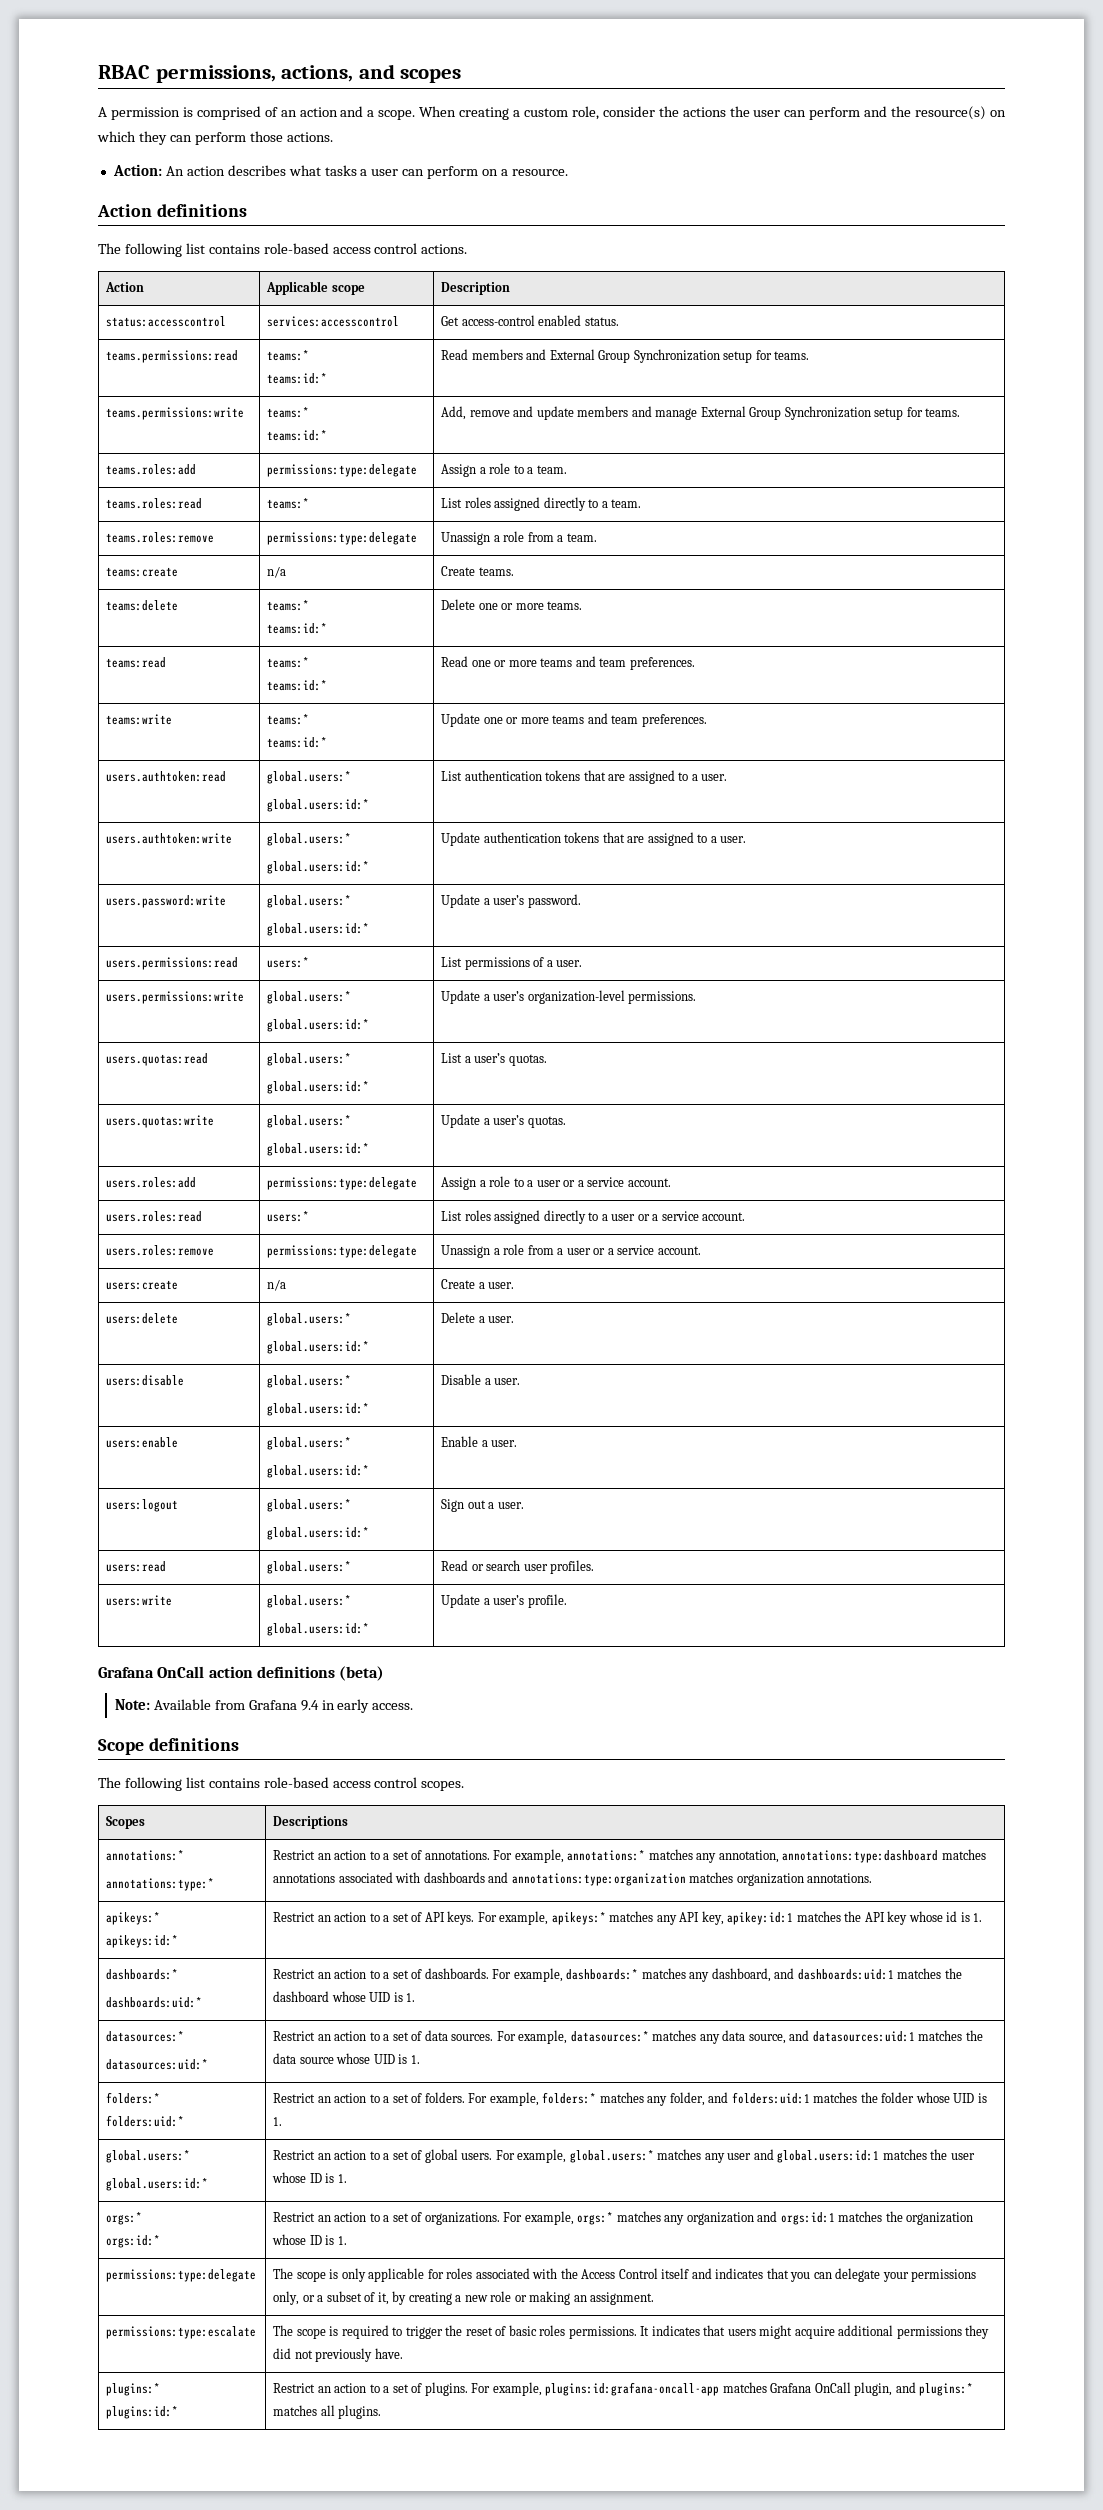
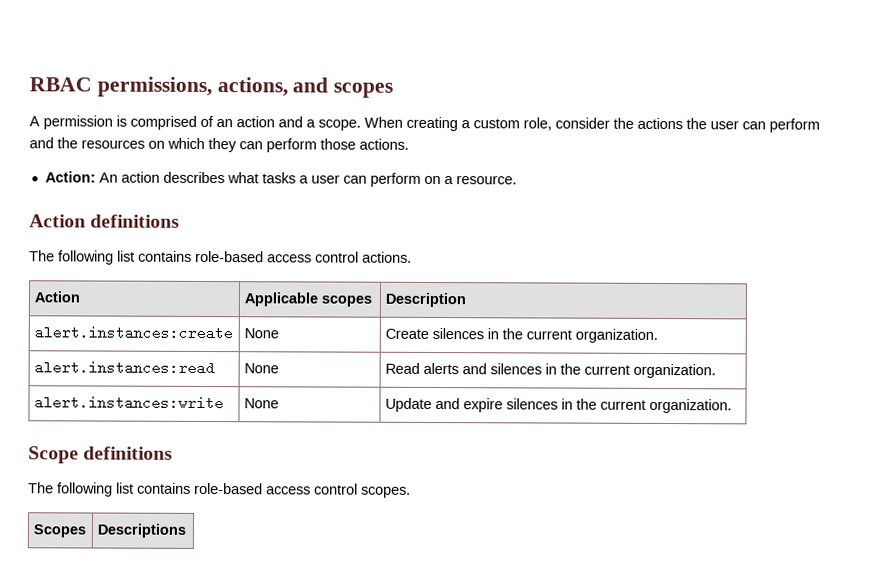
- When creating a custom role, consider the actions the user can perform and the resource(s) on which they can perform those actions.
+ When creating a custom role, consider the actions the user can perform and the resources on which they can perform those actions.
- Action | Applicable scope | Description
+ Action | Applicable scopes | Description
- status:accesscontrol | services:accesscontrol | Get access-control enabled status.
- teams.permissions:read | teams:*
- teams:id:* | Read members and External Group Synchronization setup for teams.
- teams.permissions:write | teams:*
- teams:id:* | Add, remove and update members and manage External Group Synchronization setup for teams.
- teams.roles:add | permissions:type:delegate | Assign a role to a team.
- teams.roles:read | teams:* | List roles assigned directly to a team.
- teams.roles:remove | permissions:type:delegate | Unassign a role from a team.
- teams:create | n/a | Create teams.
- teams:delete | teams:*
- teams:id:* | Delete one or more teams.
- teams:read | teams:*
- teams:id:* | Read one or more teams and team preferences.
- teams:write | teams:*
- teams:id:* | Update one or more teams and team preferences.
- users.authtoken:read | global.users:*
- global.users:id:* | List authentication tokens that are assigned to a user.
- users.authtoken:write | global.users:*
- global.users:id:* | Update authentication tokens that are assigned to a user.
- users.password:write | global.users:*
- global.users:id:* | Update a user’s password.
- users.permissions:read | users:* | List permissions of a user.
- users.permissions:write | global.users:*
- global.users:id:* | Update a user’s organization-level permissions.
- users.quotas:read | global.users:*
- global.users:id:* | List a user’s quotas.
- users.quotas:write | global.users:*
- global.users:id:* | Update a user’s quotas.
- users.roles:add | permissions:type:delegate | Assign a role to a user or a service account.
- users.roles:read | users:* | List roles assigned directly to a user or a service account.
- users.roles:remove | permissions:type:delegate | Unassign a role from a user or a service account.
- users:create | n/a | Create a user.
- users:delete | global.users:*
- global.users:id:* | Delete a user.
- users:disable | global.users:*
- global.users:id:* | Disable a user.
- users:enable | global.users:*
- global.users:id:* | Enable a user.
- users:logout | global.users:*
- global.users:id:* | Sign out a user.
- users:read | global.users:* | Read or search user profiles.
- users:write | global.users:*
- global.users:id:* | Update a user’s profile.
- Grafana OnCall action definitions (beta)
- Note: Available from Grafana 9.4 in early access.
+ alert.instances:create | None | Create silences in the current organization.
+ alert.instances:read | None | Read alerts and silences in the current organization.
+ alert.instances:write | None | Update and expire silences in the current organization.
  Scopes | Descriptions
- annotations:*
- annotations:type:* | Restrict an action to a set of annotations. For example, annotations:* matches any annotation, annotations:type:dashboard matches annotations associated with dashboards and annotations:type:organization matches organization annotations.
- apikeys:*
- apikeys:id:* | Restrict an action to a set of API keys. For example, apikeys:* matches any API key, apikey:id:1 matches the API key whose id is 1.
- dashboards:*
- dashboards:uid:* | Restrict an action to a set of dashboards. For example, dashboards:* matches any dashboard, and dashboards:uid:1 matches the dashboard whose UID is 1.
- datasources:*
- datasources:uid:* | Restrict an action to a set of data sources. For example, datasources:* matches any data source, and datasources:uid:1 matches the data source whose UID is 1.
- folders:*
- folders:uid:* | Restrict an action to a set of folders. For example, folders:* matches any folder, and folders:uid:1 matches the folder whose UID is 1.
- global.users:*
- global.users:id:* | Restrict an action to a set of global users. For example, global.users:* matches any user and global.users:id:1 matches the user whose ID is 1.
- orgs:*
- orgs:id:* | Restrict an action to a set of organizations. For example, orgs:* matches any organization and orgs:id:1 matches the organization whose ID is 1.
- permissions:type:delegate | The scope is only applicable for roles associated with the Access Control itself and indicates that you can delegate your permissions only, or a subset of it, by creating a new role or making an assignment.
- permissions:type:escalate | The scope is required to trigger the reset of basic roles permissions. It indicates that users might acquire additional permissions they did not previously have.
- plugins:*
- plugins:id:* | Restrict an action to a set of plugins. For example, plugins:id:grafana-oncall-app matches Grafana OnCall plugin, and plugins:* matches all plugins.

